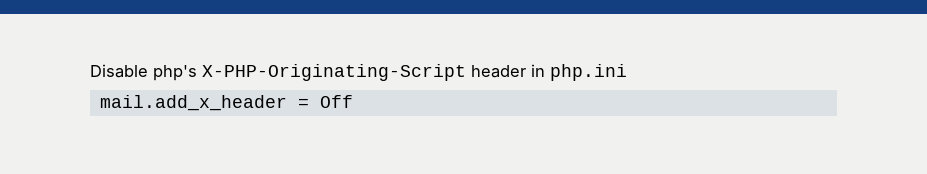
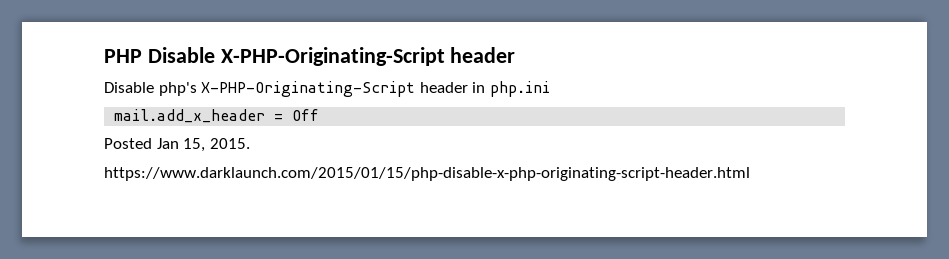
+ PHP Disable X-PHP-Originating-Script header
+ Posted Jan 15, 2015.
+ https://www.darklaunch.com/2015/01/15/php-disable-x-php-originating-script-header.html

